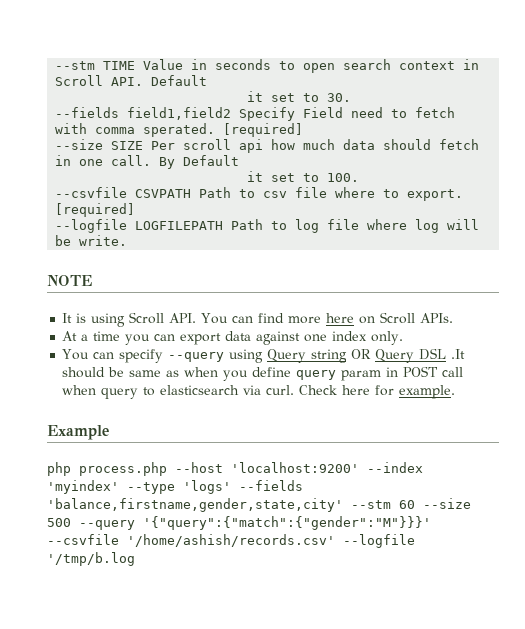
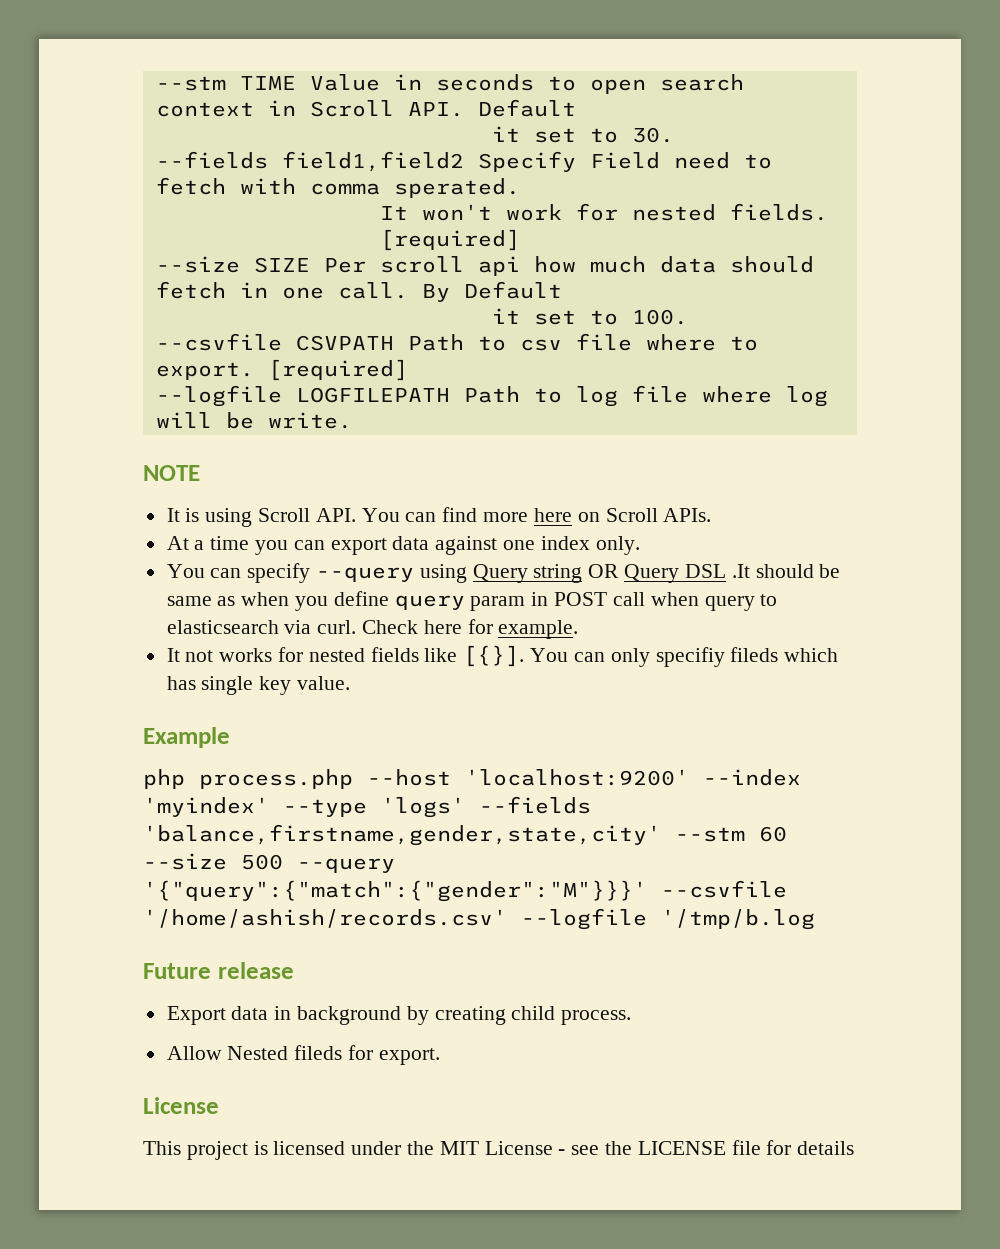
- --fields field1,field2 Specify Field need to fetch with comma sperated. [required]
+ --fields field1,field2 Specify Field need to fetch with comma sperated.
+ It won't work for nested fields. [required]
+ It not works for nested fields like [{}]. You can only specifiy fileds which has single key value.
+ Future release
+ Export data in background by creating child process.
+ Allow Nested fileds for export.
+ License
+ This project is licensed under the MIT License - see the LICENSE file for details

